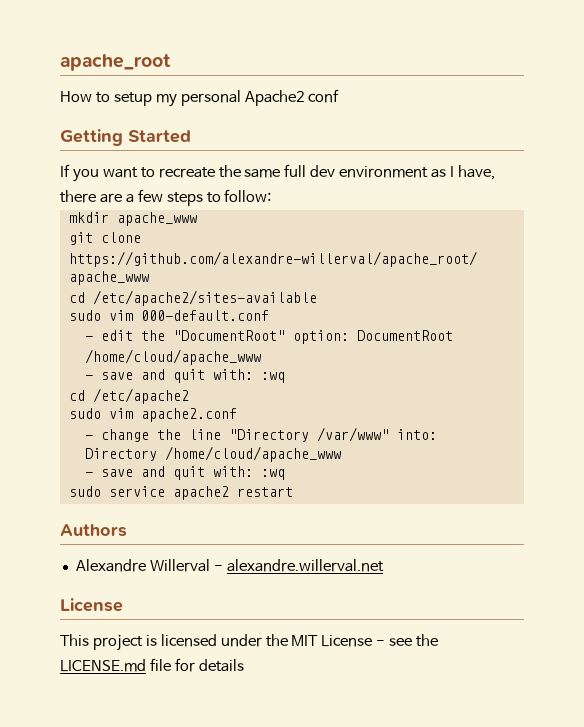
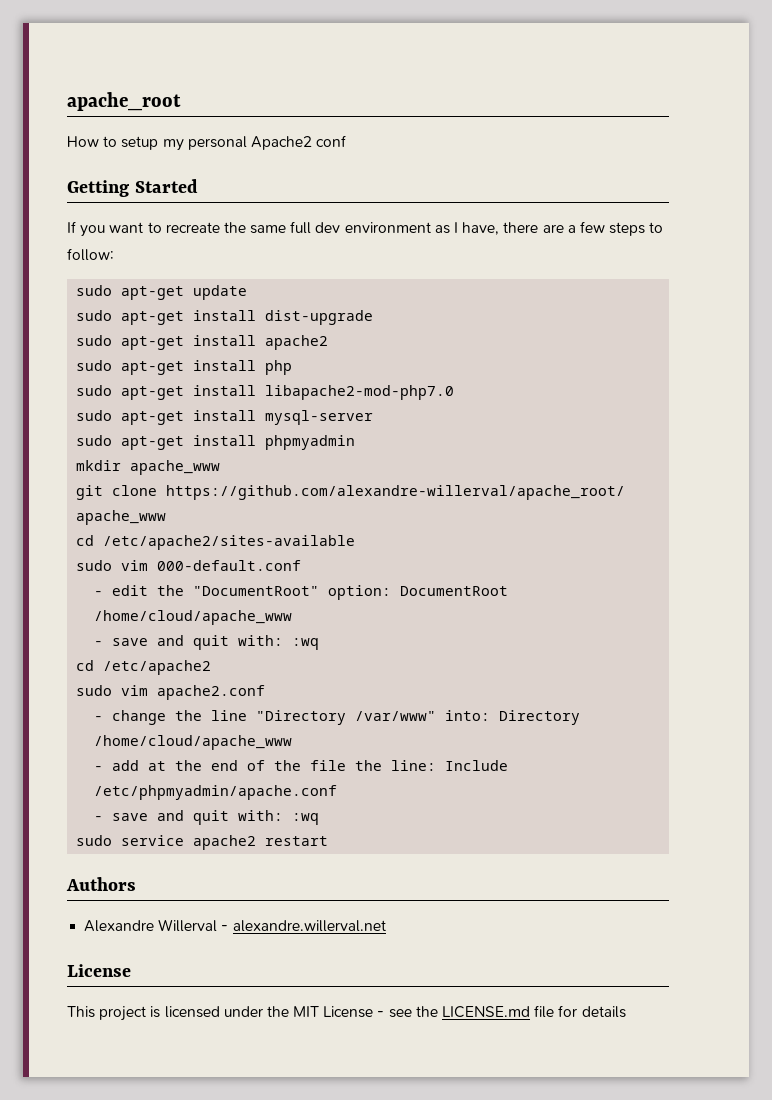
+ sudo apt-get update
+ sudo apt-get install dist-upgrade
+ sudo apt-get install apache2
+ sudo apt-get install php
+ sudo apt-get install libapache2-mod-php7.0
+ sudo apt-get install mysql-server
+ sudo apt-get install phpmyadmin
+ - add at the end of the file the line: Include /etc/phpmyadmin/apache.conf

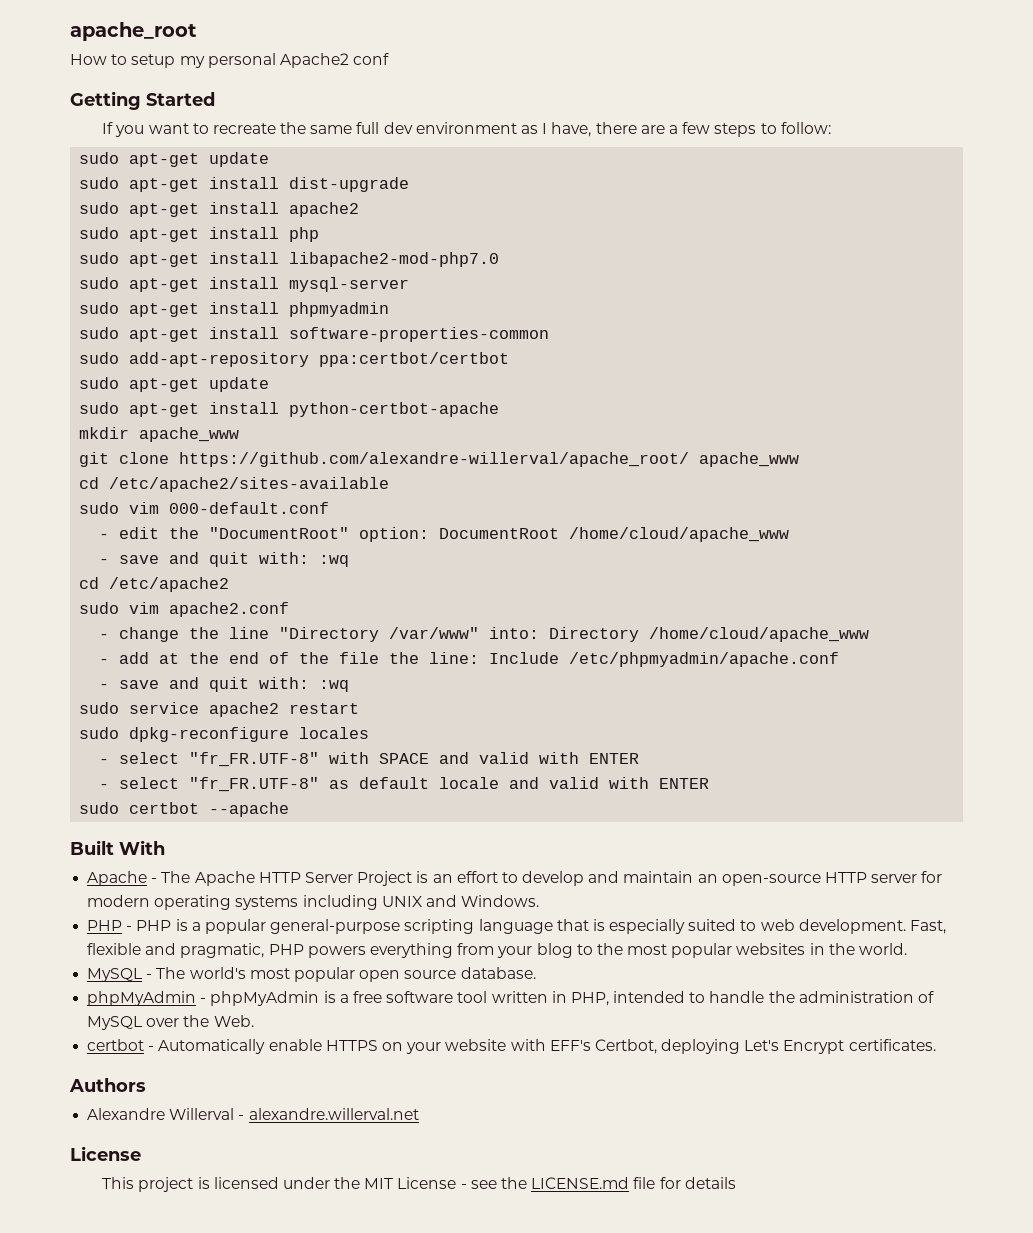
+ sudo apt-get install software-properties-common
+ sudo add-apt-repository ppa:certbot/certbot
+ sudo apt-get update
+ sudo apt-get install python-certbot-apache
+ sudo dpkg-reconfigure locales
+ - select "fr_FR.UTF-8" with SPACE and valid with ENTER
+ - select "fr_FR.UTF-8" as default locale and valid with ENTER
+ sudo certbot --apache
+ Built With
+ Apache - The Apache HTTP Server Project is an effort to develop and maintain an open-source HTTP server for modern operating systems including UNIX and Windows.
+ PHP - PHP is a popular general-purpose scripting language that is especially suited to web development. Fast, flexible and pragmatic, PHP powers everything from your blog to the most popular websites in the world.
+ MySQL - The world's most popular open source database.
+ phpMyAdmin - phpMyAdmin is a free software tool written in PHP, intended to handle the administration of MySQL over the Web.
+ certbot - Automatically enable HTTPS on your website with EFF's Certbot, deploying Let's Encrypt certificates.

